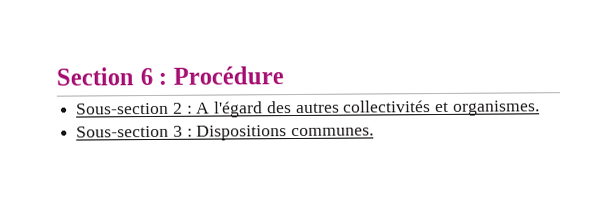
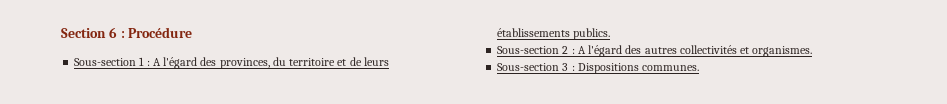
+ Sous-section 1 : A l'égard des provinces, du territoire et de leurs établissements publics.

